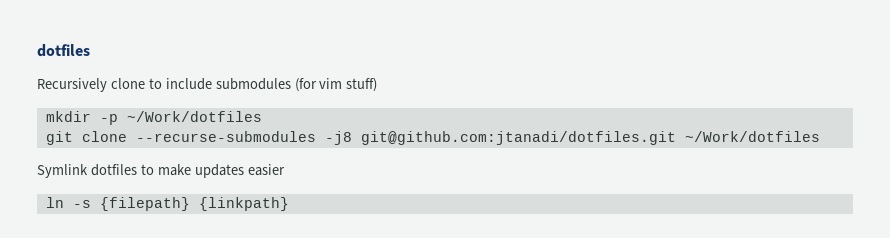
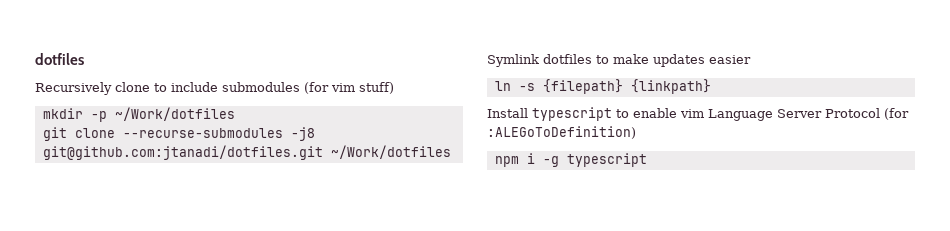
+ Install typescript to enable vim Language Server Protocol (for :ALEGoToDefinition)
+ npm i -g typescript

